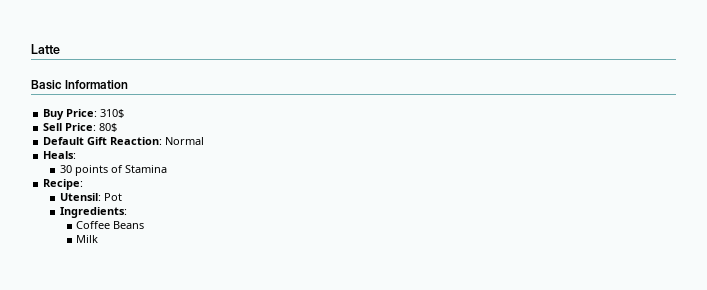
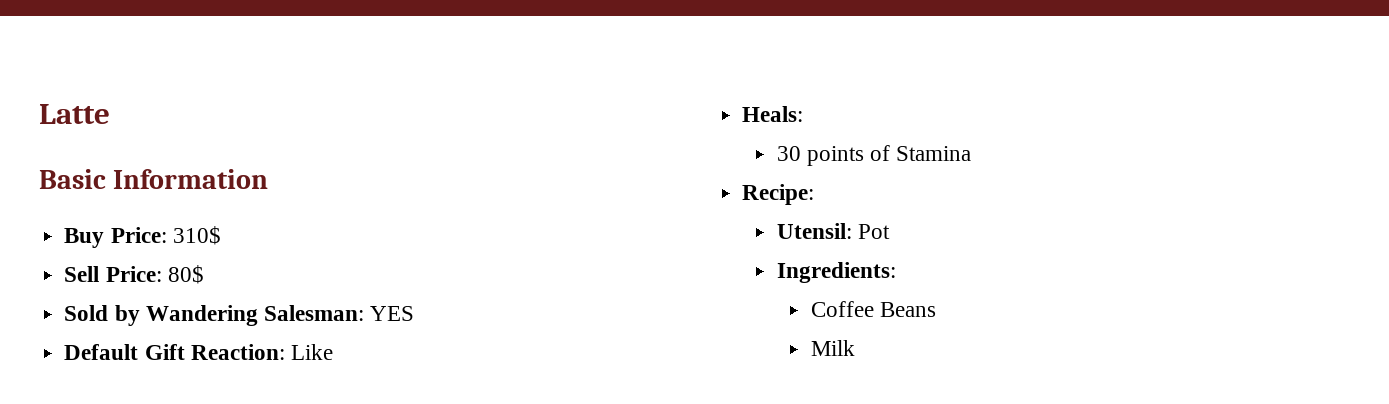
+ Sold by Wandering Salesman: YES
- Default Gift Reaction: Normal
+ Default Gift Reaction: Like

